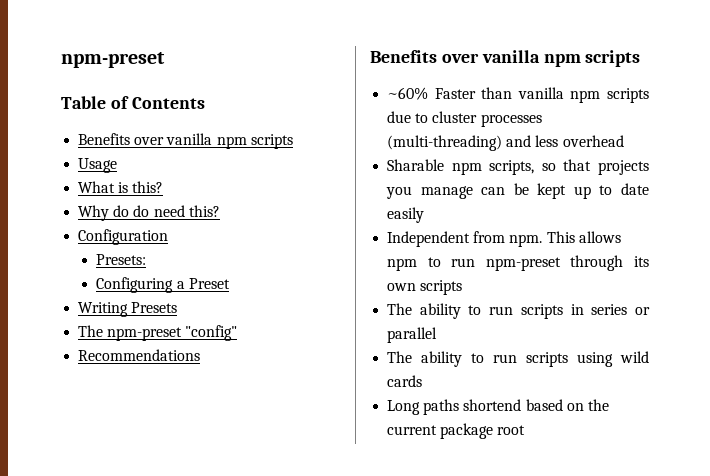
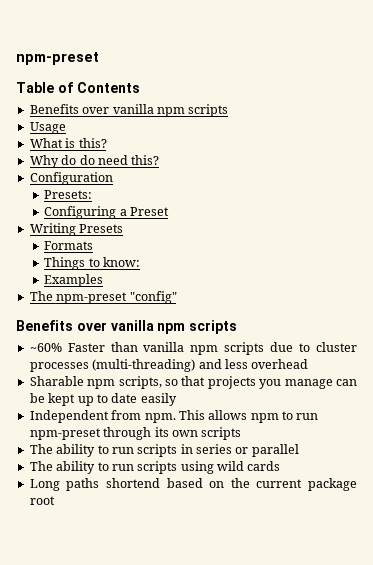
+ Formats
+ Things to know:
+ Examples
- Recommendations

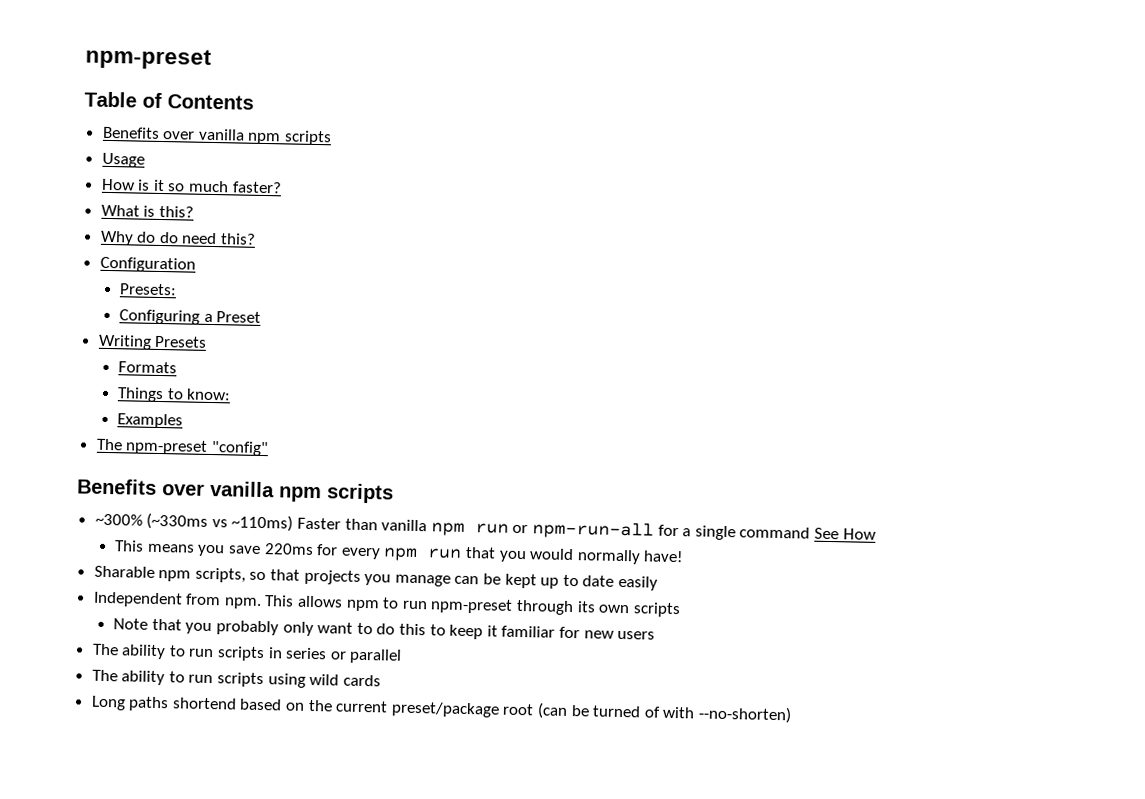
+ How is it so much faster?
- ~60% Faster than vanilla npm scripts due to cluster processes (multi-threading) and less overhead
+ ~300% (~330ms vs ~110ms) Faster than vanilla npm run or npm-run-all for a single command See How
+ This means you save 220ms for every npm run that you would normally have!
+ Note that you probably only want to do this to keep it familiar for new users
- Long paths shortend based on the current package root
+ Long paths shortend based on the current preset/package root (can be turned of with --no-shorten)

